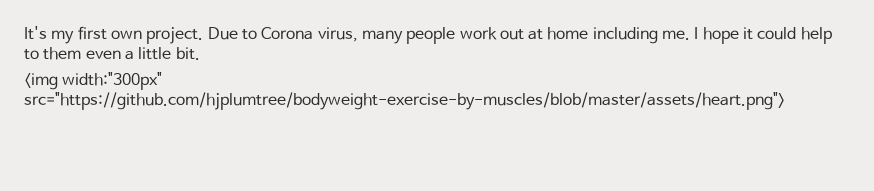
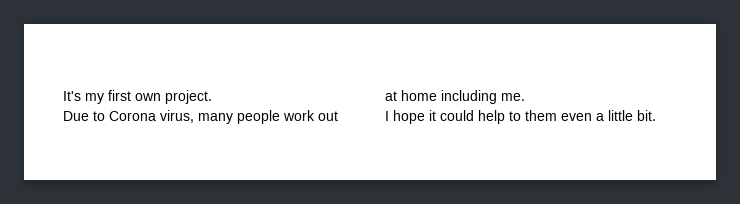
- It's my first own project. Due to Corona virus, many people work out at home including me. I hope it could help to them even a little bit.
+ It's my first own project.
+ Due to Corona virus, many people work out at home including me.
+ I hope it could help to them even a little bit.
- <img width:"300px" src="https://github.com/hjplumtree/bodyweight-exercise-by-muscles/blob/master/assets/heart.png">

